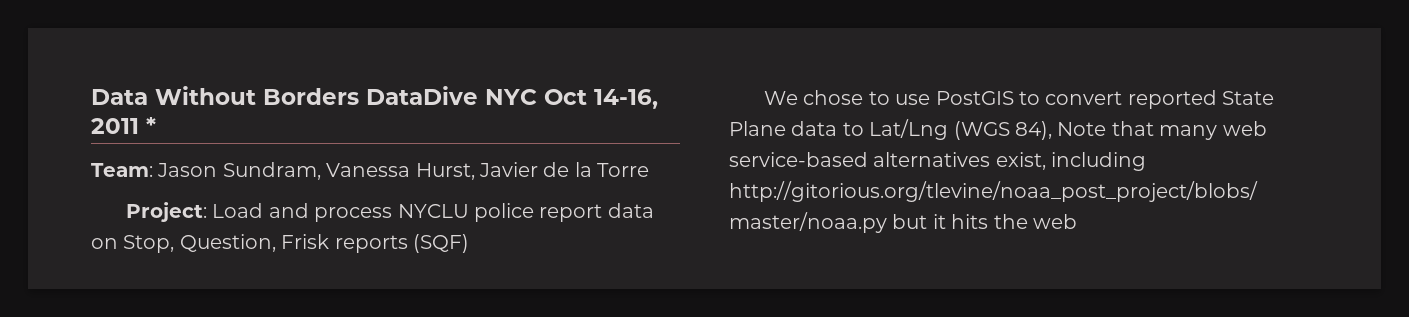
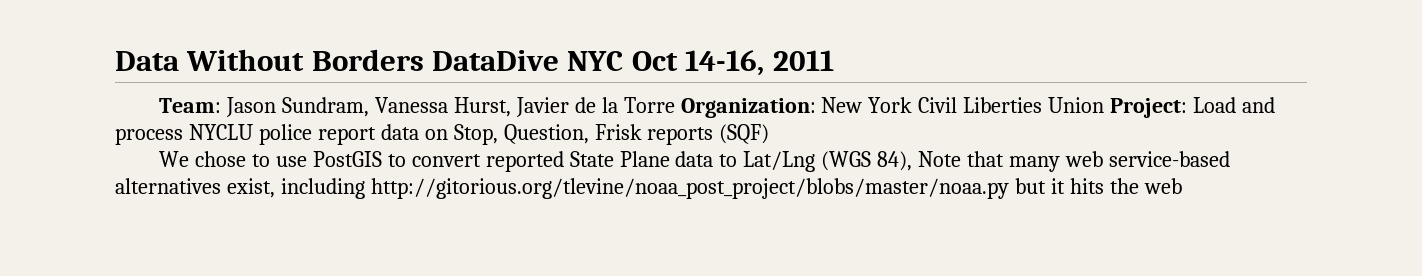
- Data Without Borders DataDive NYC Oct 14-16, 2011 *
+ Data Without Borders DataDive NYC Oct 14-16, 2011
- Team: Jason Sundram, Vanessa Hurst, Javier de la Torre
- Project: Load and process NYCLU police report data on Stop, Question, Frisk reports (SQF)
+ Team: Jason Sundram, Vanessa Hurst, Javier de la Torre Organization: New York Civil Liberties Union Project: Load and process NYCLU police report data on Stop, Question, Frisk reports (SQF)

